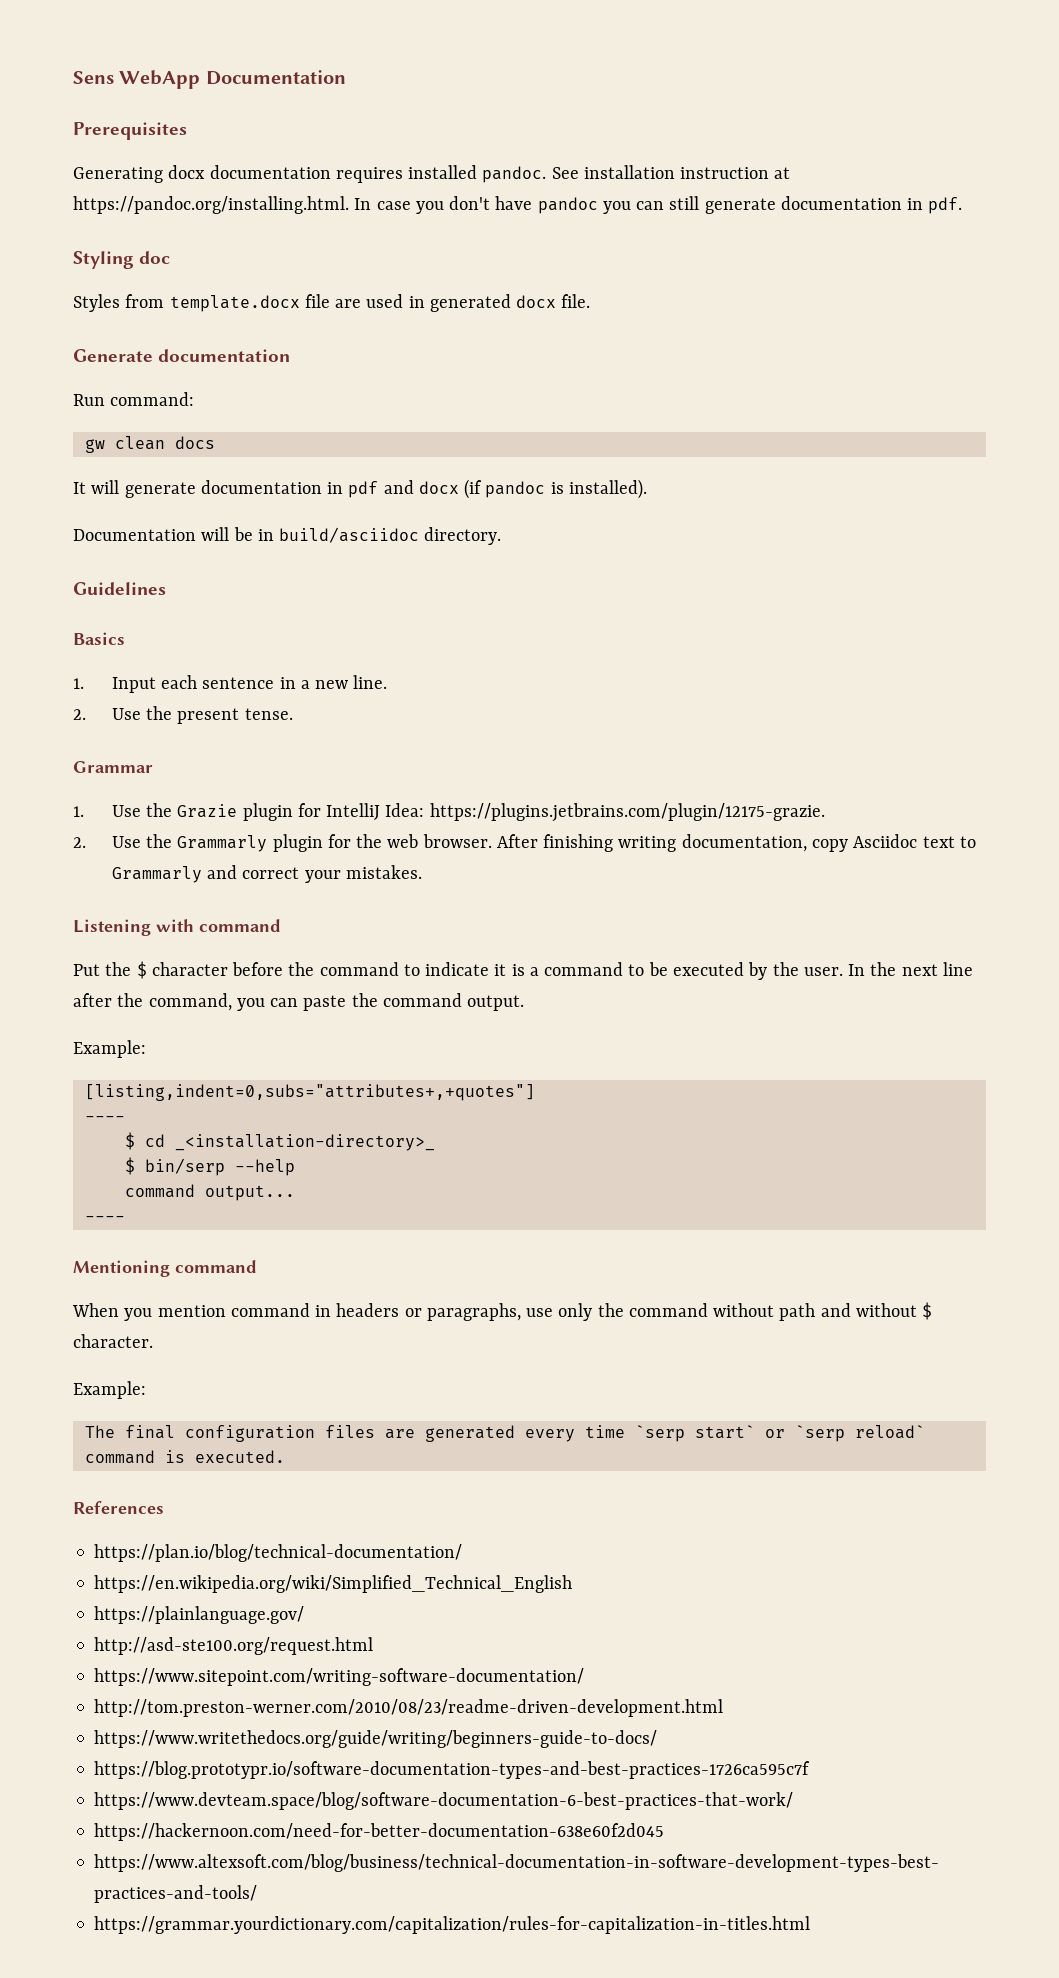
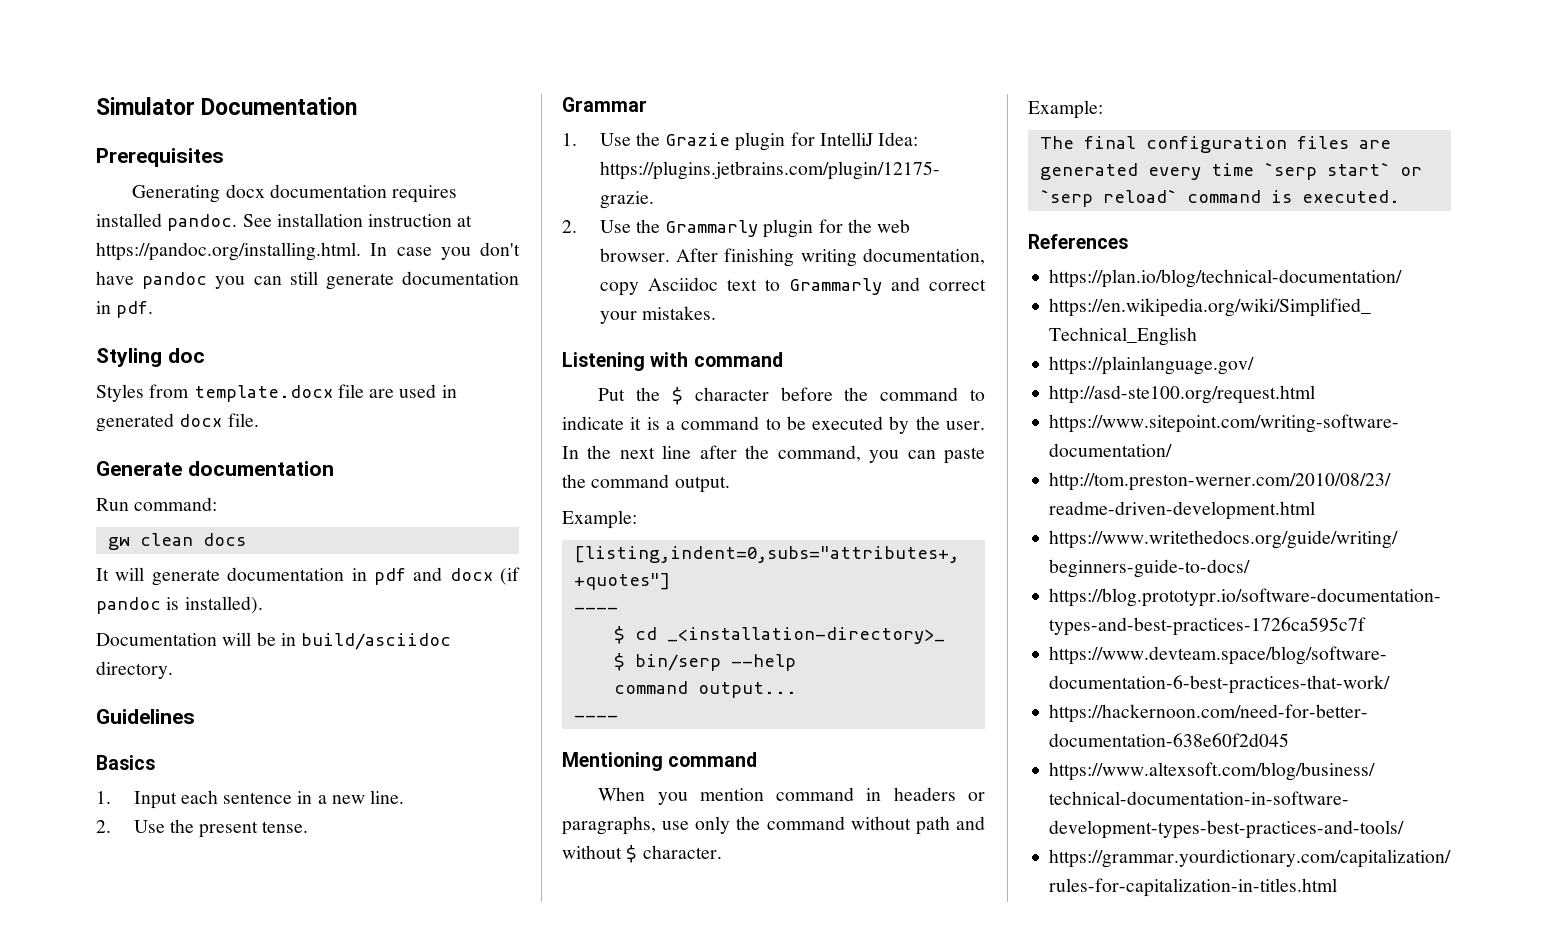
- Sens WebApp Documentation
+ Simulator Documentation

